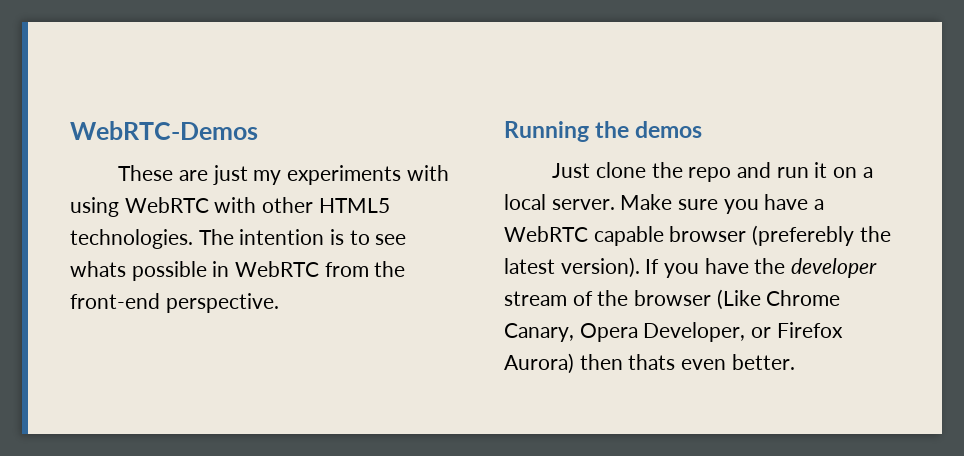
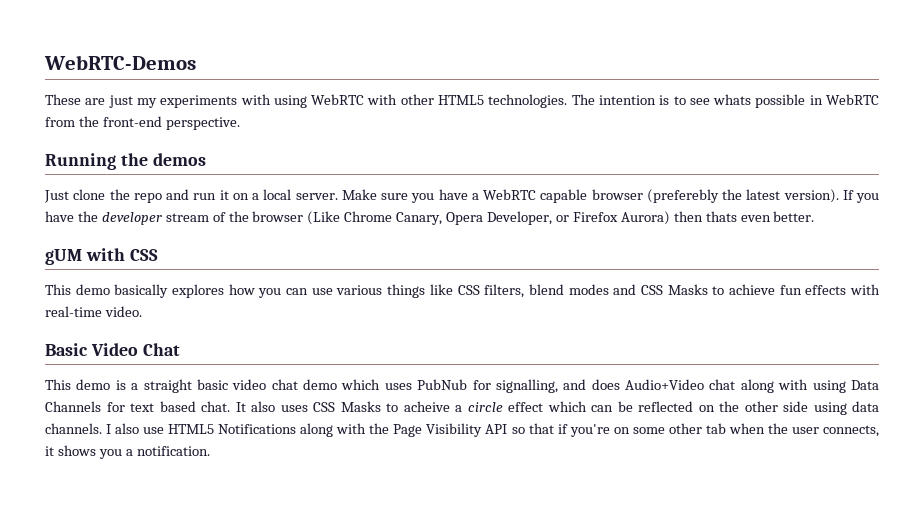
+ gUM with CSS
+ This demo basically explores how you can use various things like CSS filters, blend modes and CSS Masks to achieve fun effects with real-time video.
+ Basic Video Chat
+ This demo is a straight basic video chat demo which uses PubNub for signalling, and does Audio+Video chat along with using Data Channels for text based chat. It also uses CSS Masks to acheive a circle effect which can be reflected on the other side using data channels. I also use HTML5 Notifications along with the Page Visibility API so that if you're on some other tab when the user connects, it shows you a notification.

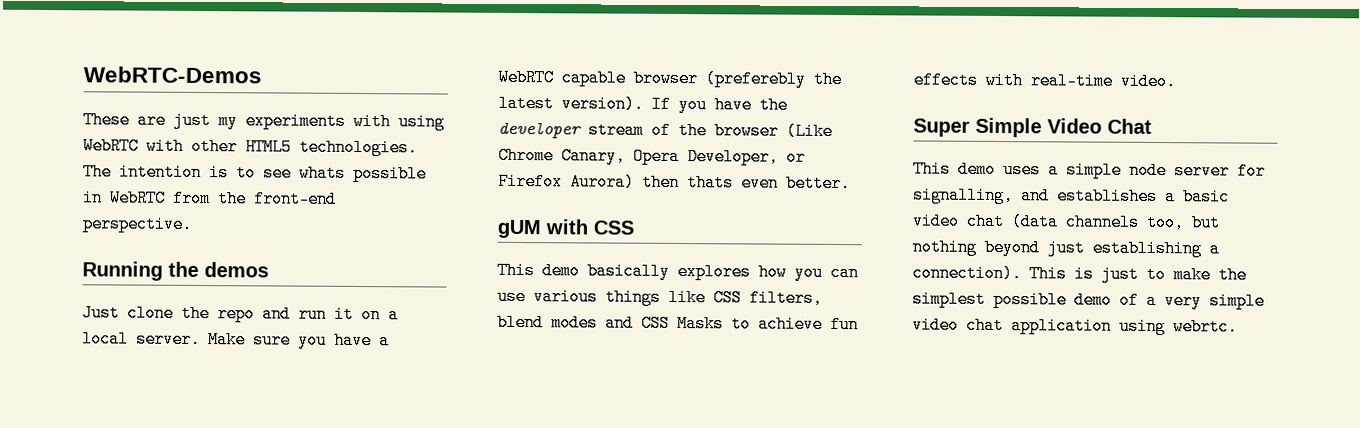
- Basic Video Chat
+ Super Simple Video Chat
- This demo is a straight basic video chat demo which uses PubNub for signalling, and does Audio+Video chat along with using Data Channels for text based chat. It also uses CSS Masks to acheive a circle effect which can be reflected on the other side using data channels. I also use HTML5 Notifications along with the Page Visibility API so that if you're on some other tab when the user connects, it shows you a notification.
+ This demo uses a simple node server for signalling, and establishes a basic video chat (data channels too, but nothing beyond just establishing a connection). This is just to make the simplest possible demo of a very simple video chat application using webrtc.

